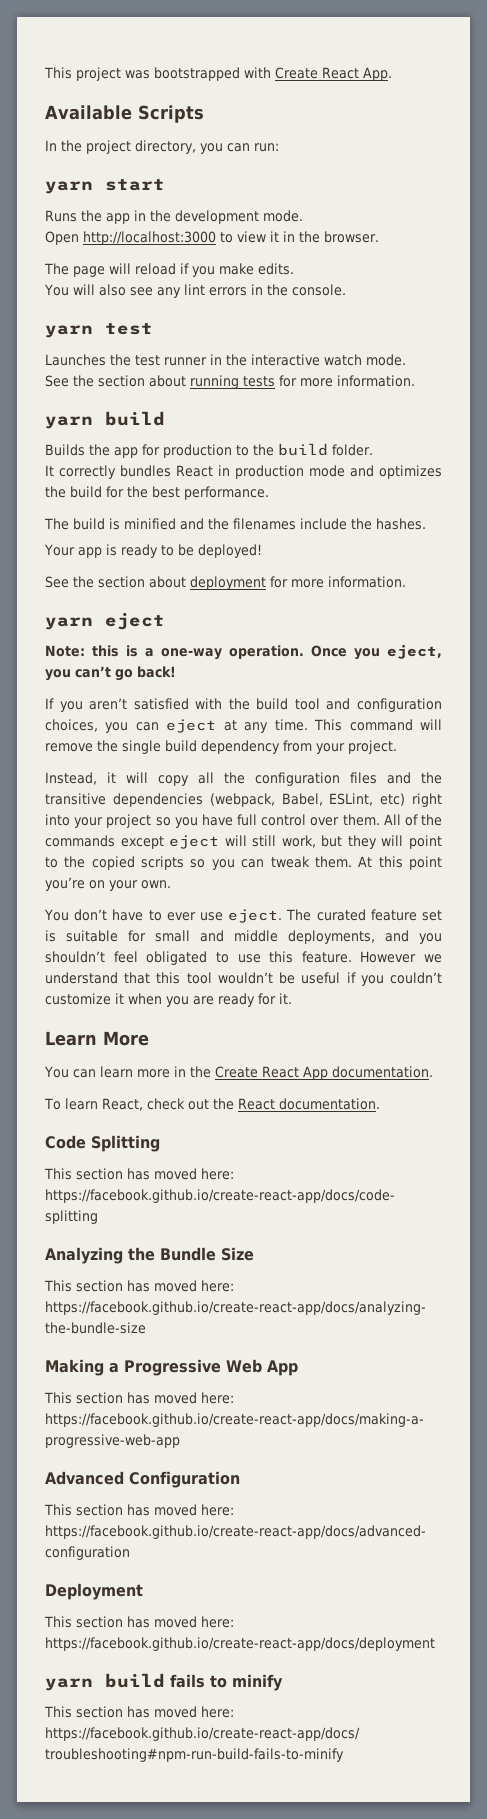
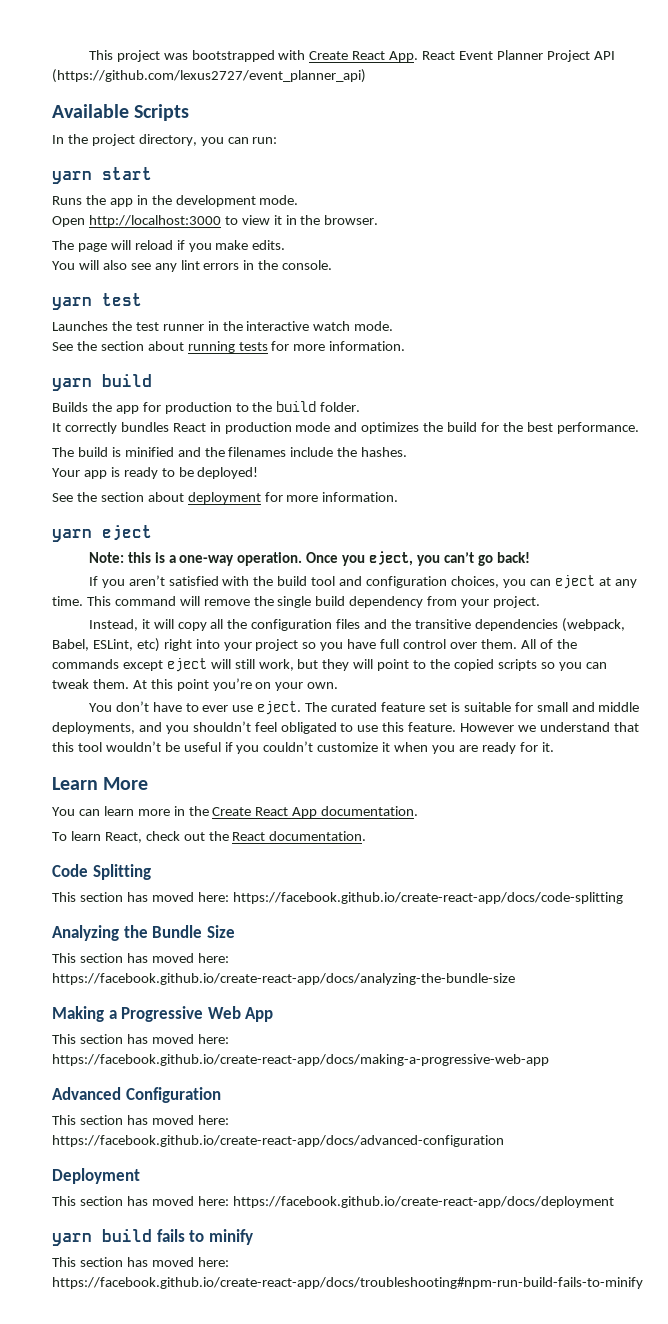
- This project was bootstrapped with Create React App.
+ This project was bootstrapped with Create React App. React Event Planner Project API (https://github.com/lexus2727/event_planner_api)

